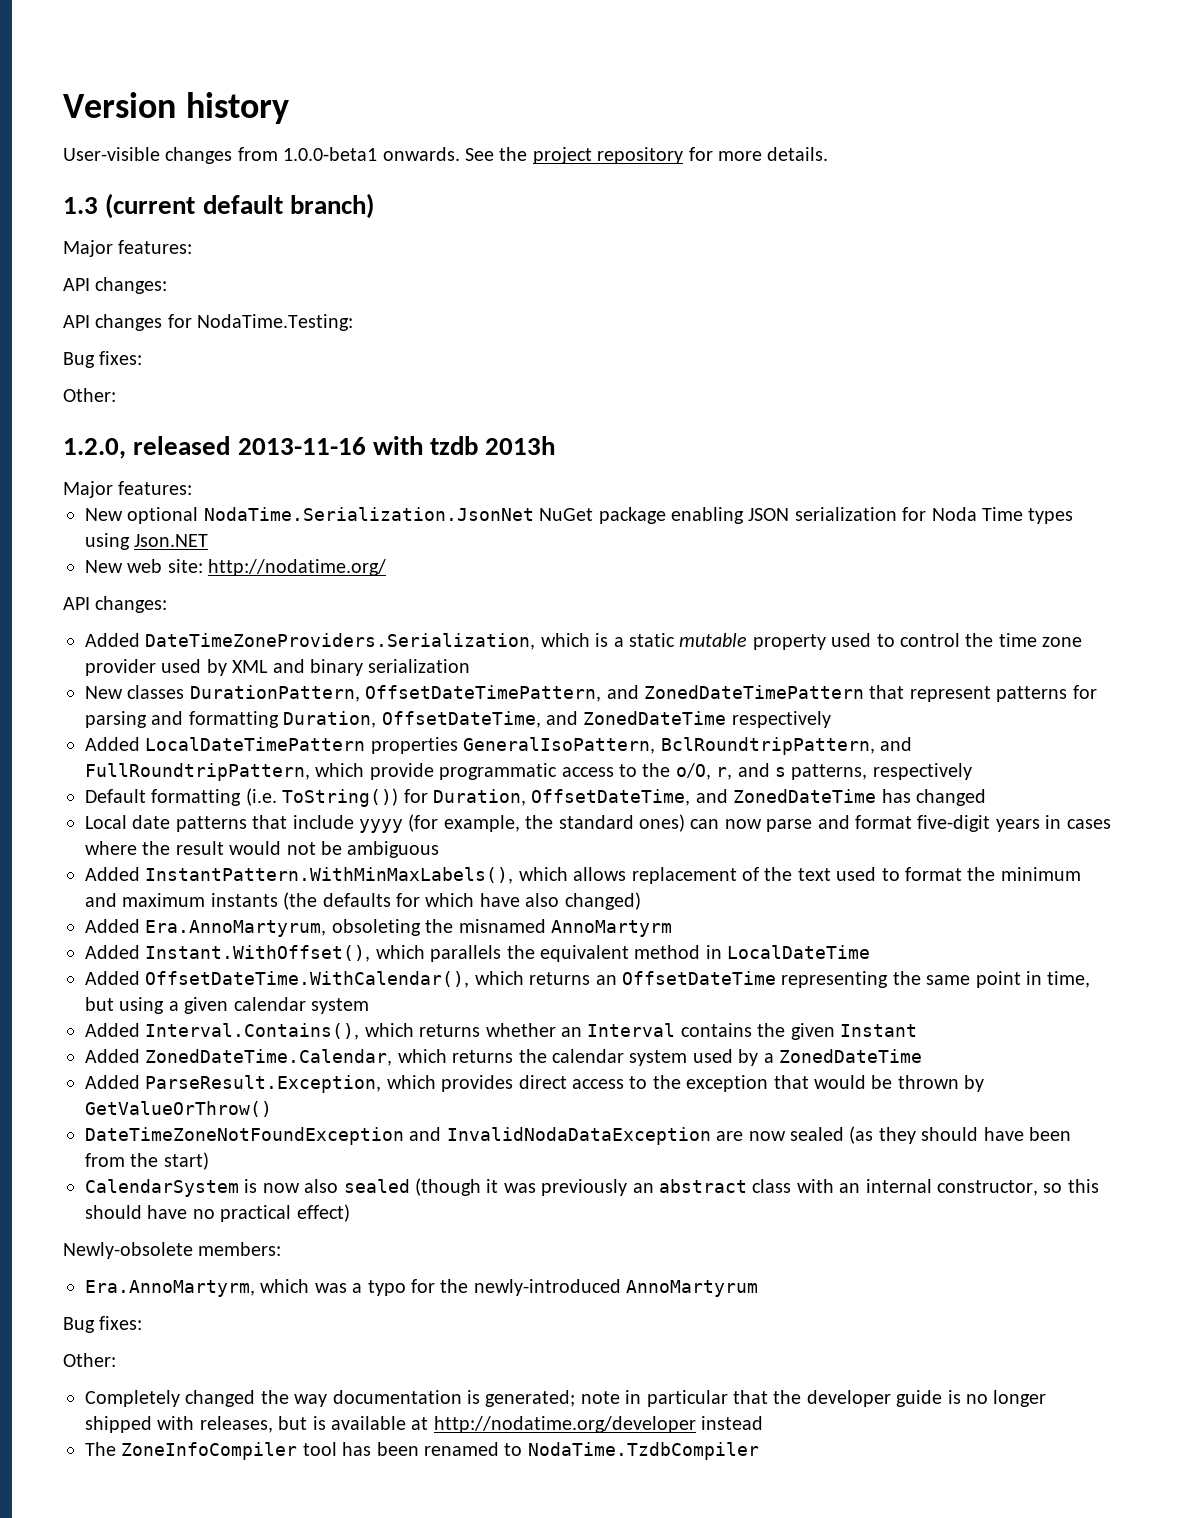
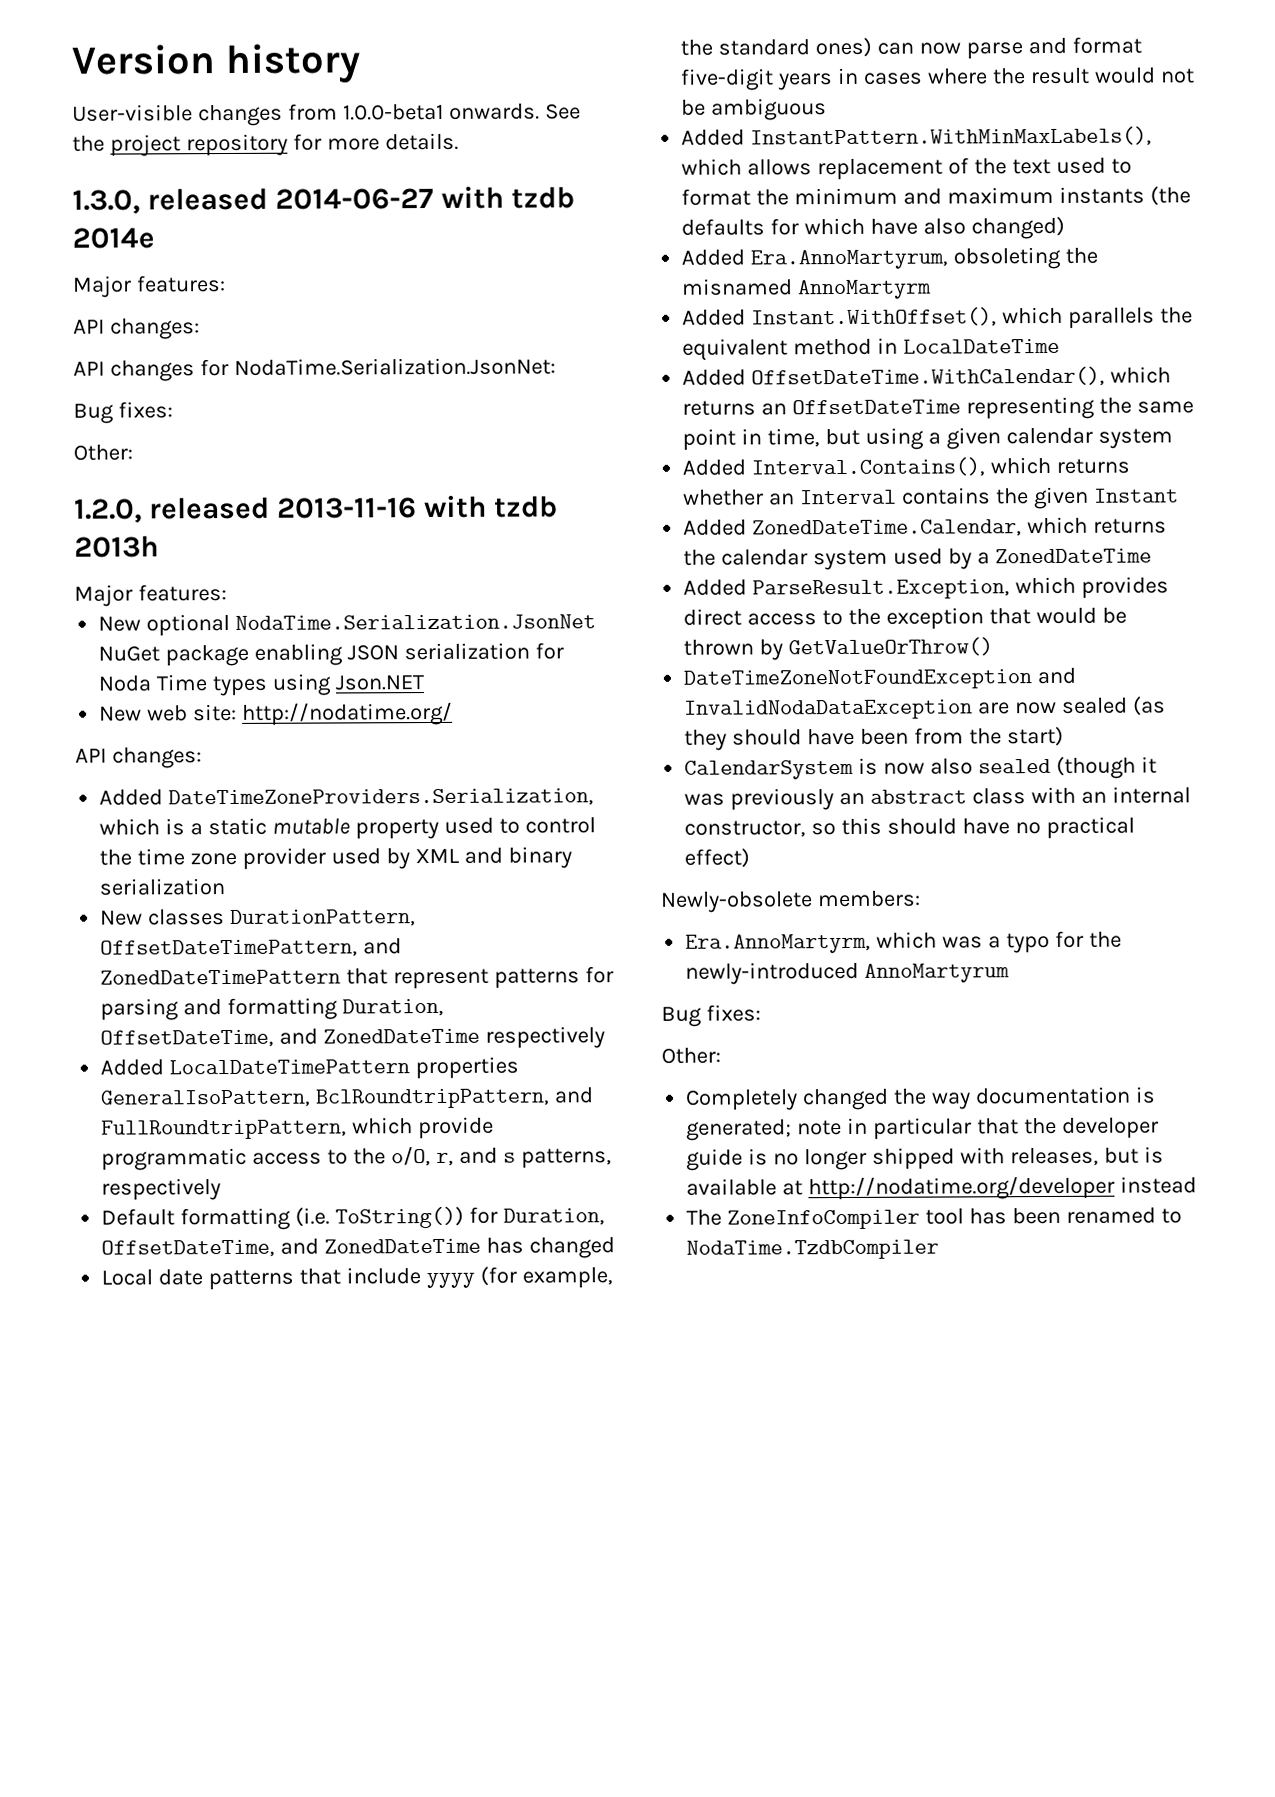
- 1.3 (current default branch)
+ 1.3.0, released 2014-06-27 with tzdb 2014e
- API changes for NodaTime.Testing:
+ API changes for NodaTime.Serialization.JsonNet:

